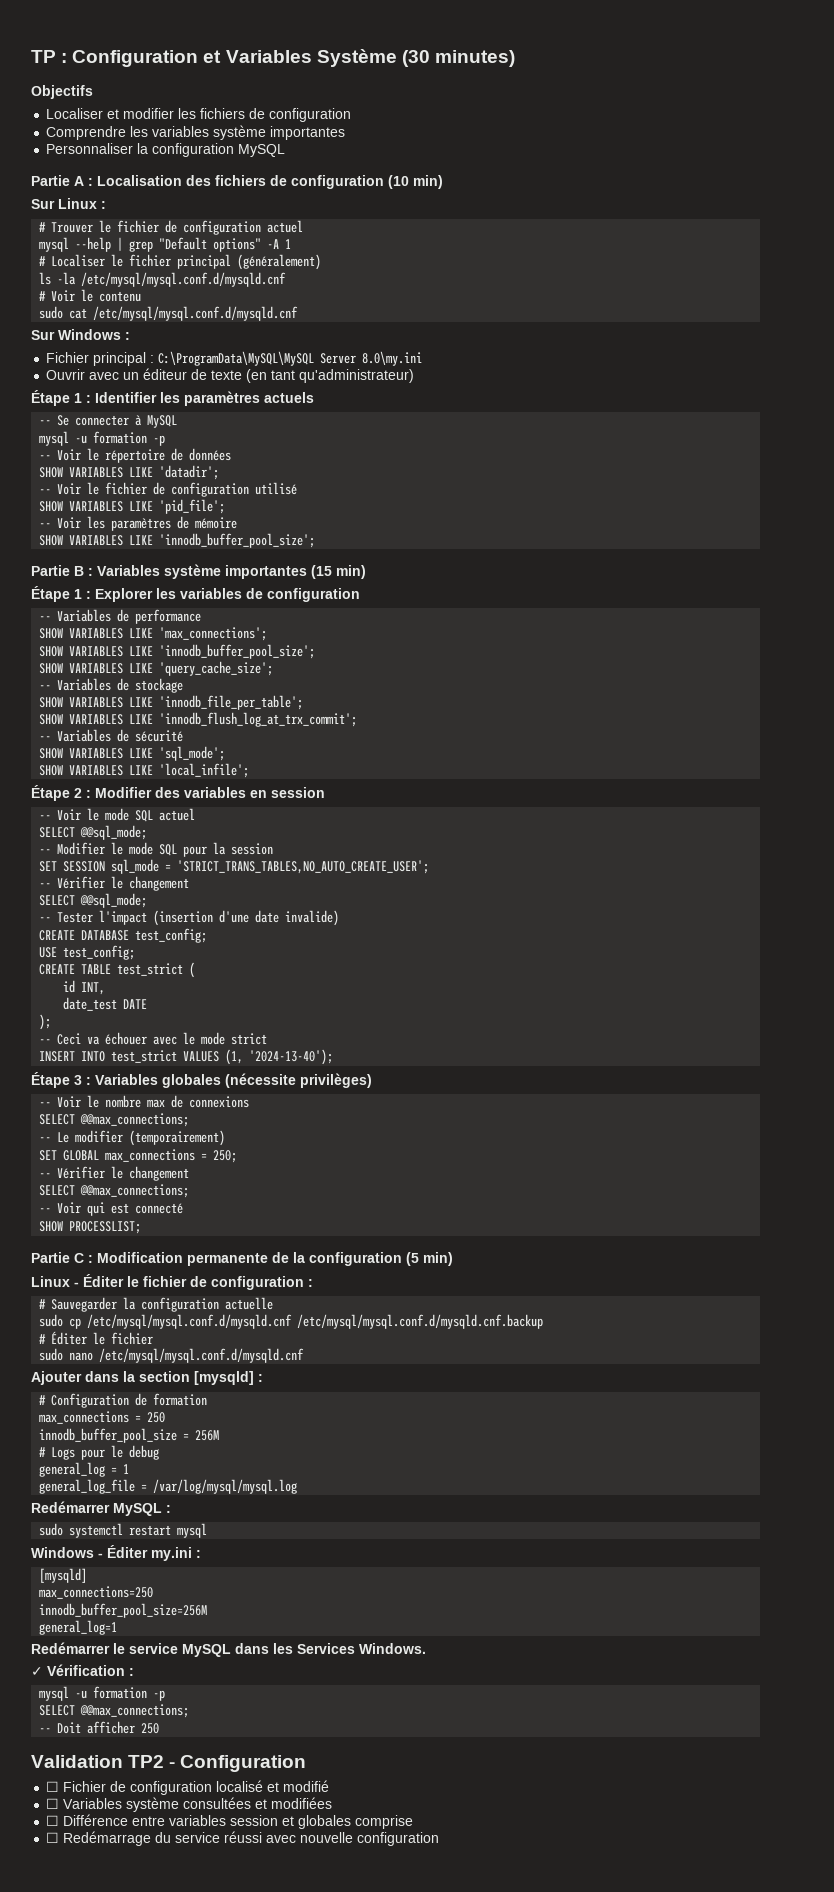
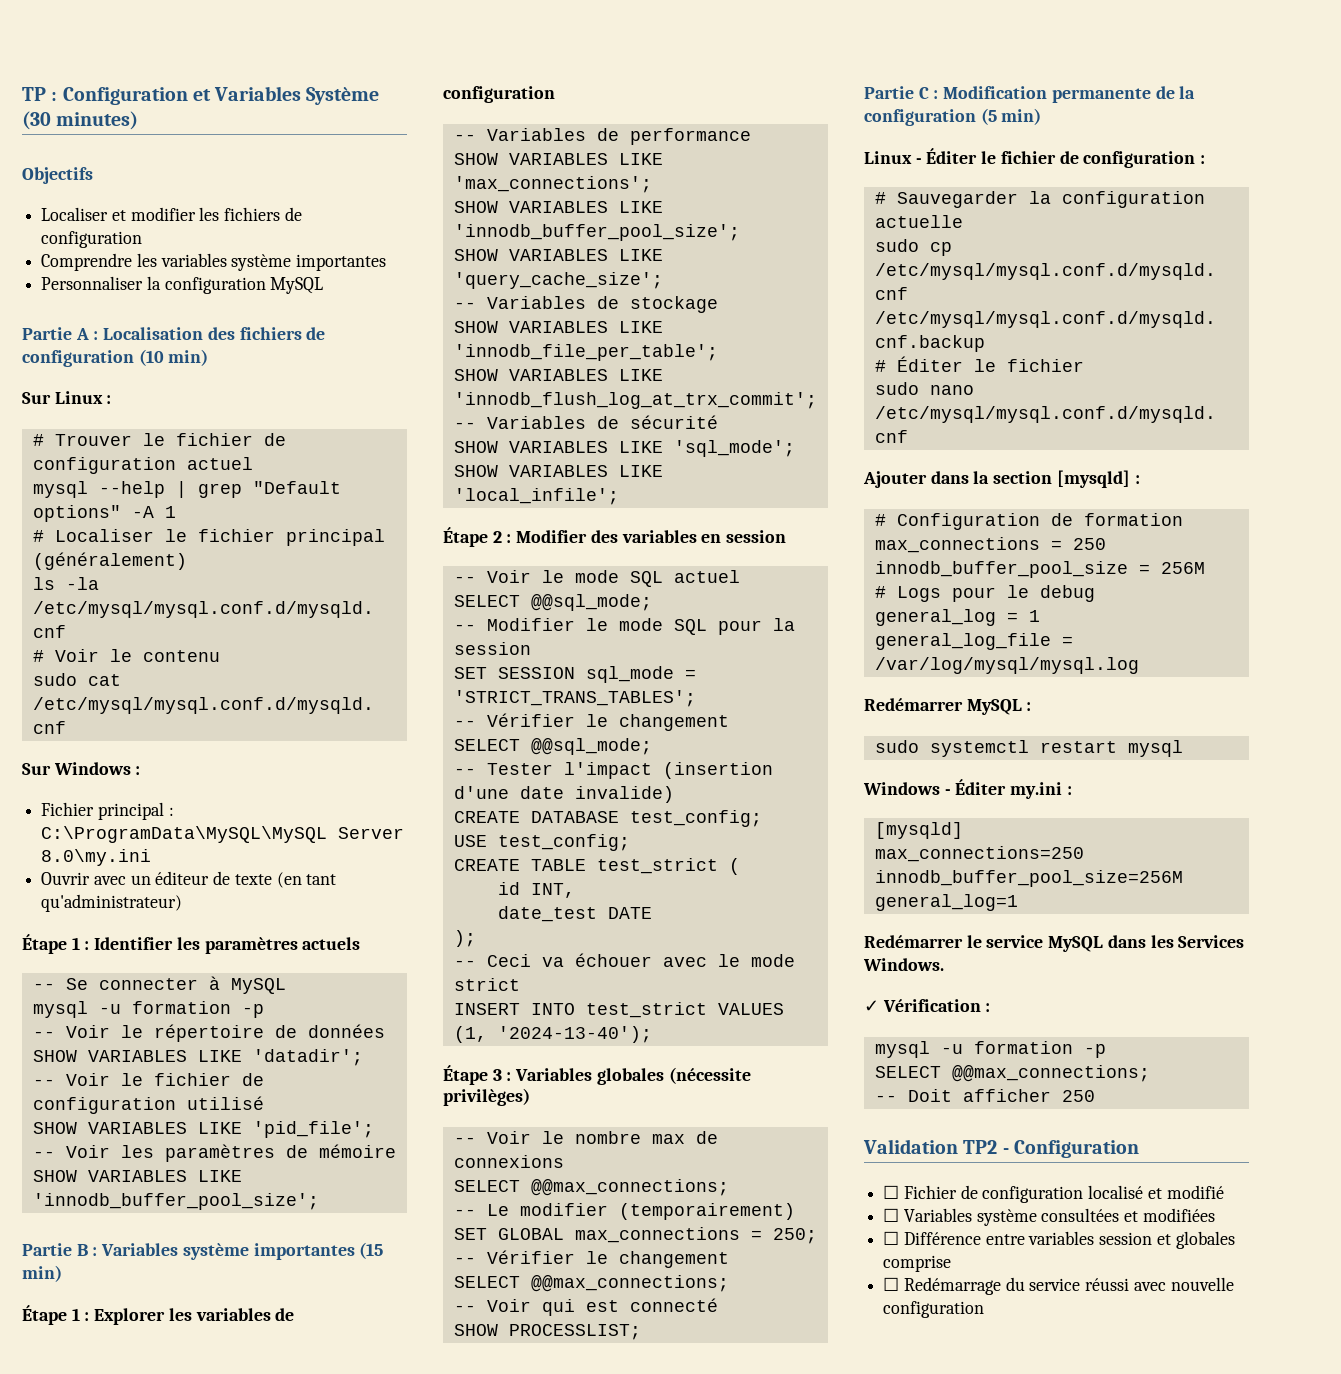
- SET SESSION sql_mode = 'STRICT_TRANS_TABLES,NO_AUTO_CREATE_USER';
+ SET SESSION sql_mode = 'STRICT_TRANS_TABLES';

